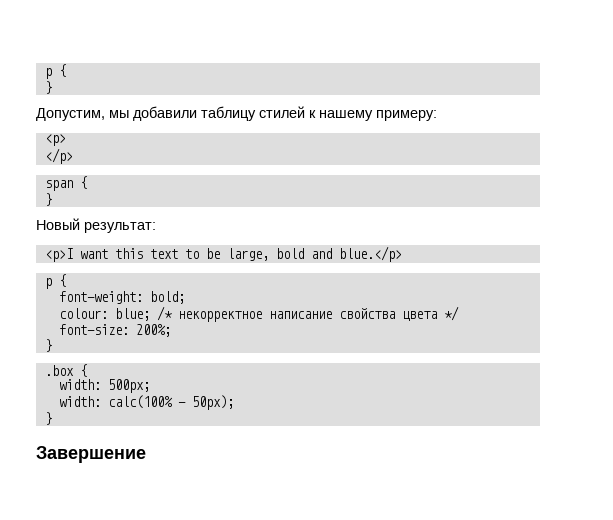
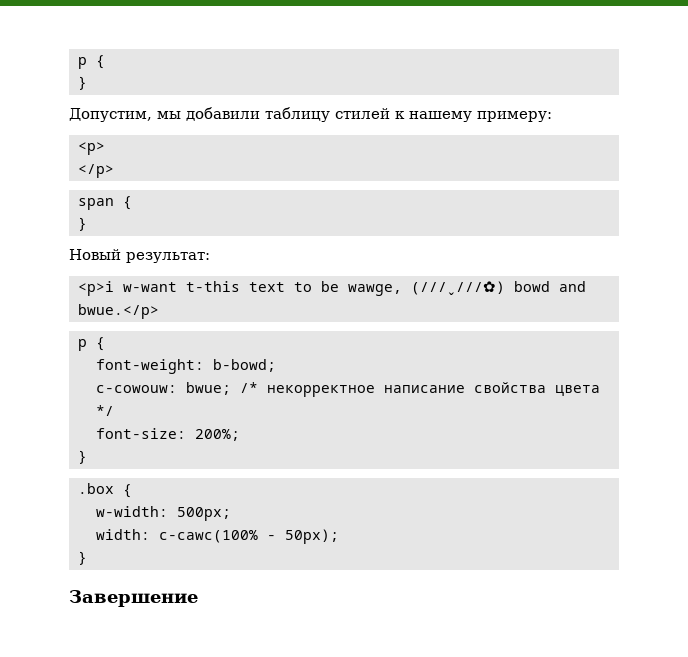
- <p>I want this text to be large, bold and blue.</p>
+ <p>i w-want t-this text to be wawge, (///ˬ///✿) bowd and bwue.</p>
- font-weight: bold;
- colour: blue; /* некорректное написание свойства цвета */
+ font-weight: b-bowd;
+ c-cowouw: bwue; /* некорректное написание свойства цвета */
- width: 500px;
+ w-width: 500px;
- width: calc(100% - 50px);
+ width: c-cawc(100% - 50px);

